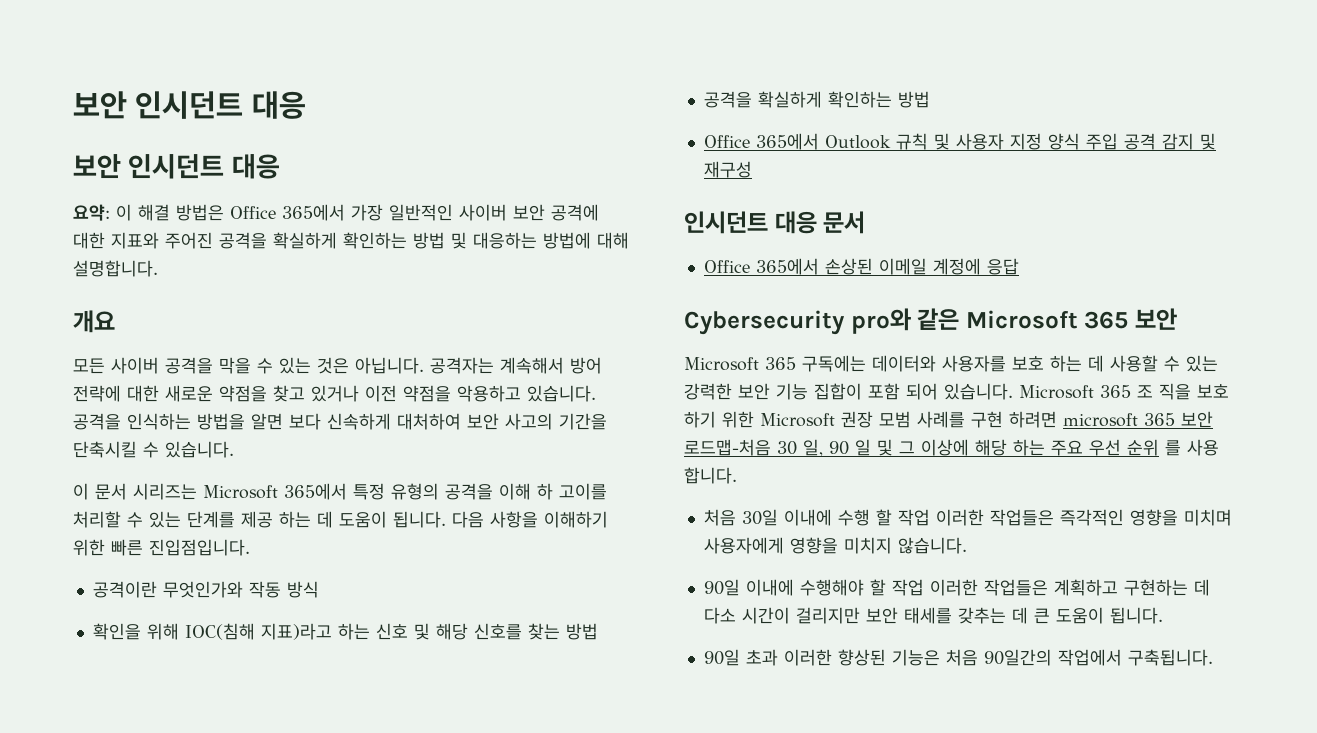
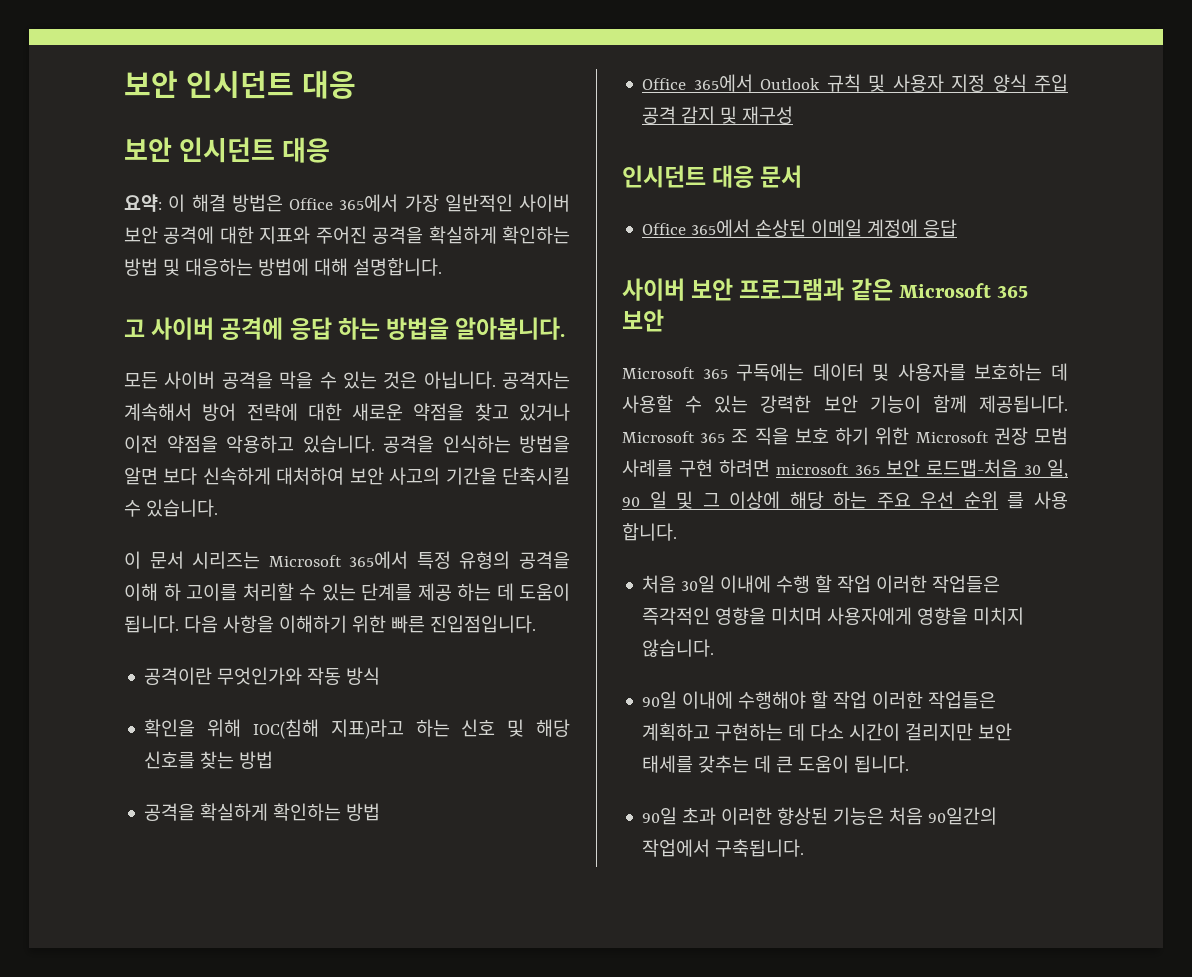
- 개요
+ 고 사이버 공격에 응답 하는 방법을 알아봅니다.
- Cybersecurity pro와 같은 Microsoft 365 보안
+ 사이버 보안 프로그램과 같은 Microsoft 365 보안
- Microsoft 365 구독에는 데이터와 사용자를 보호 하는 데 사용할 수 있는 강력한 보안 기능 집합이 포함 되어 있습니다.
+ Microsoft 365 구독에는 데이터 및 사용자를 보호하는 데 사용할 수 있는 강력한 보안 기능이 함께 제공됩니다.

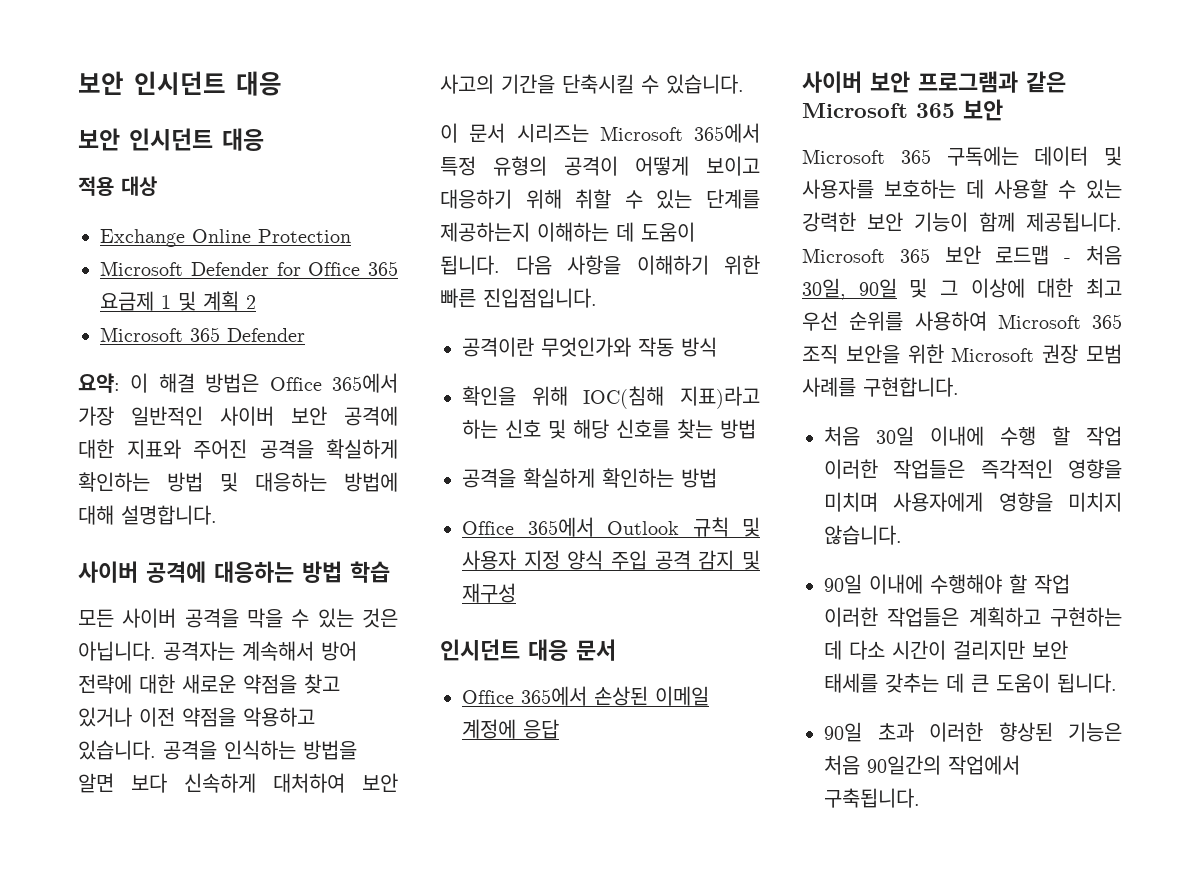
+ 적용 대상
+ Exchange Online Protection
+ Microsoft Defender for Office 365 요금제 1 및 계획 2
+ Microsoft 365 Defender
- 고 사이버 공격에 응답 하는 방법을 알아봅니다.
+ 사이버 공격에 대응하는 방법 학습
- 이 문서 시리즈는 Microsoft 365에서 특정 유형의 공격을 이해 하 고이를 처리할 수 있는 단계를 제공 하는 데 도움이 됩니다.
+ 이 문서 시리즈는 Microsoft 365에서 특정 유형의 공격이 어떻게 보이고 대응하기 위해 취할 수 있는 단계를 제공하는지 이해하는 데 도움이 됩니다.
- Microsoft 365 조 직을 보호 하기 위한 Microsoft 권장 모범 사례를 구현 하려면 microsoft 365 보안 로드맵-처음 30 일, 90 일 및 그 이상에 해당 하는 주요 우선 순위 를 사용 합니다.
+ Microsoft 365 보안 로드맵 - 처음 30일, 90일 및 그 이상에 대한 최고 우선 순위를 사용하여 Microsoft 365 조직 보안을 위한 Microsoft 권장 모범 사례를 구현합니다.

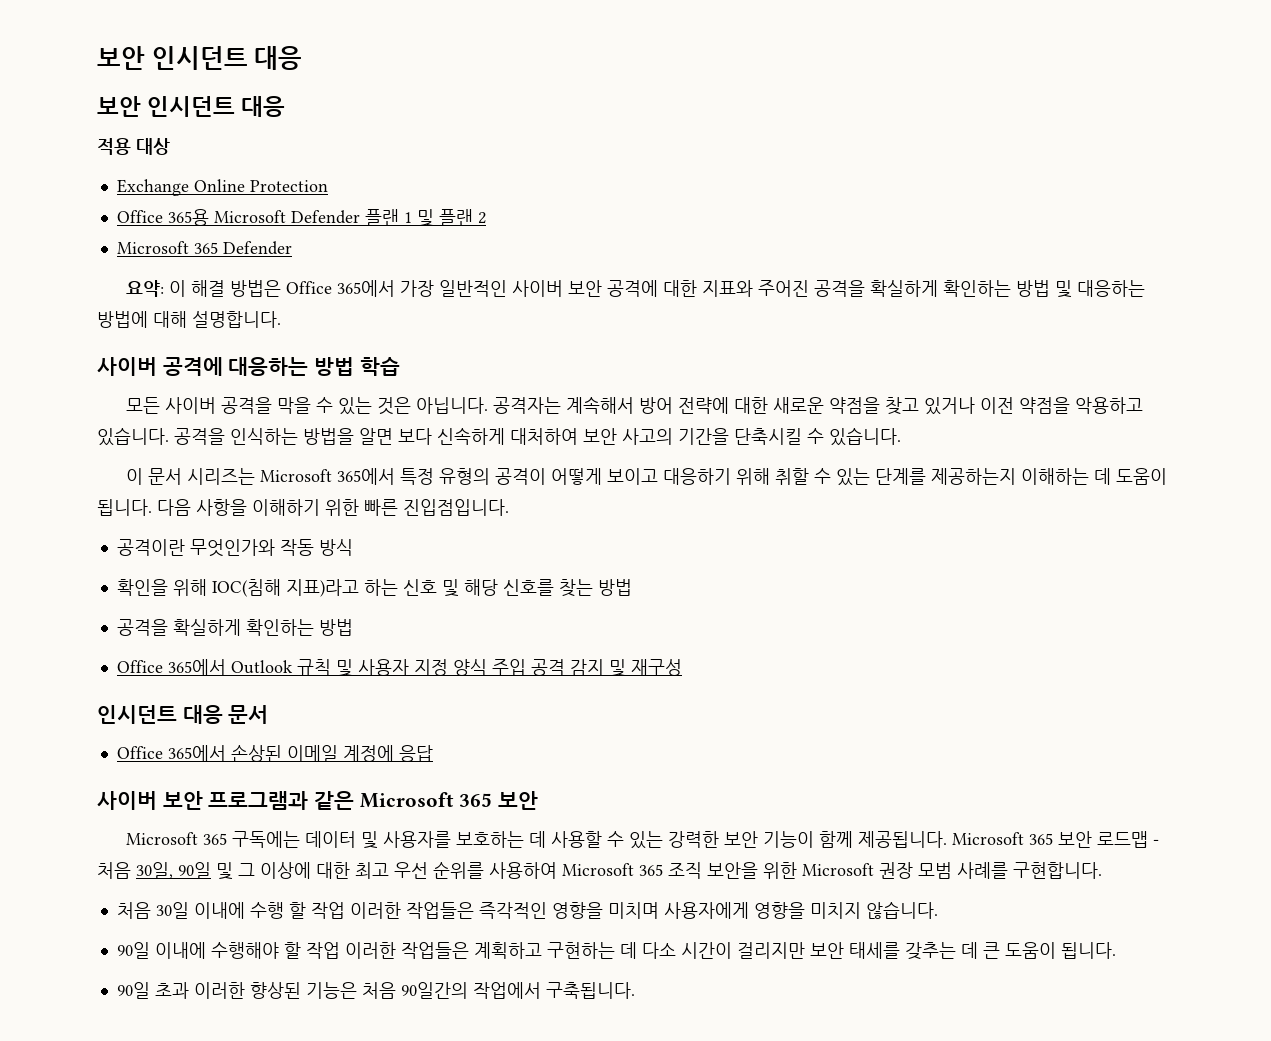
- Microsoft Defender for Office 365 요금제 1 및 계획 2
+ Office 365용 Microsoft Defender 플랜 1 및 플랜 2

